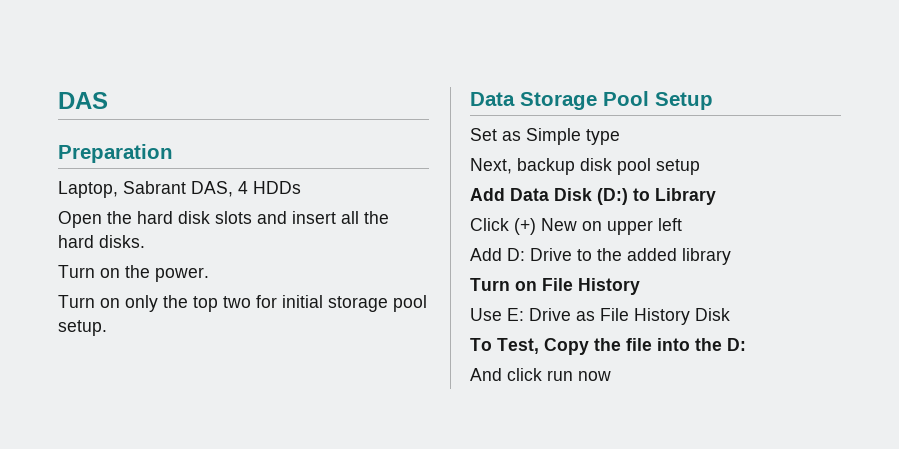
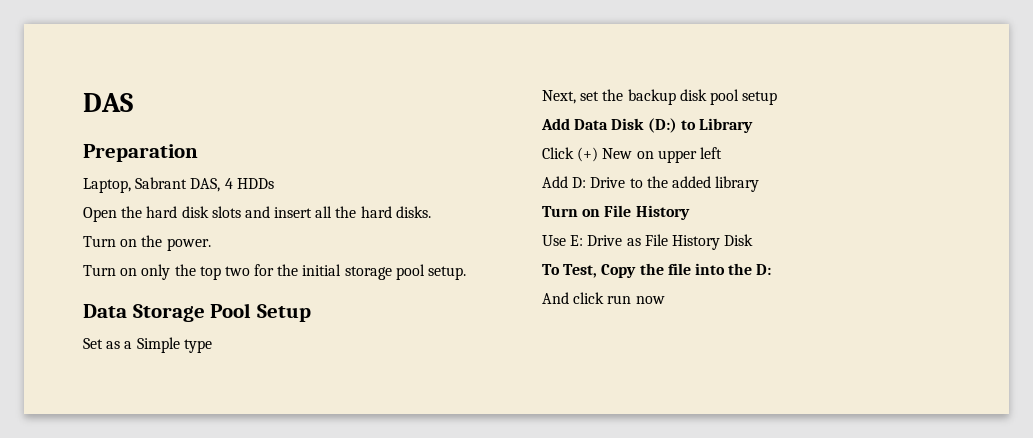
- Turn on only the top two for initial storage pool setup.
+ Turn on only the top two for the initial storage pool setup.
- Set as Simple type
+ Set as a Simple type
- Next, backup disk pool setup
+ Next, set the backup disk pool setup

